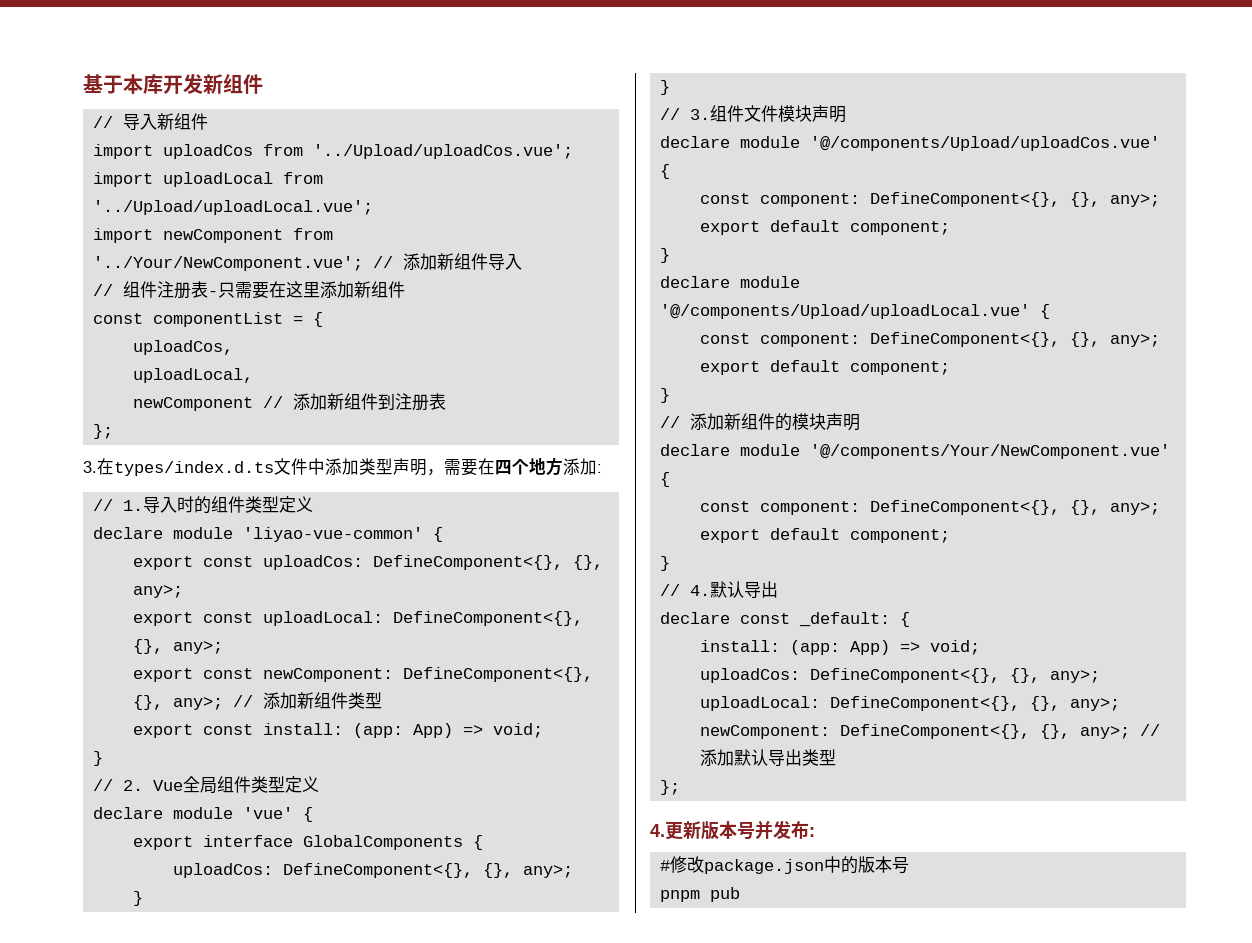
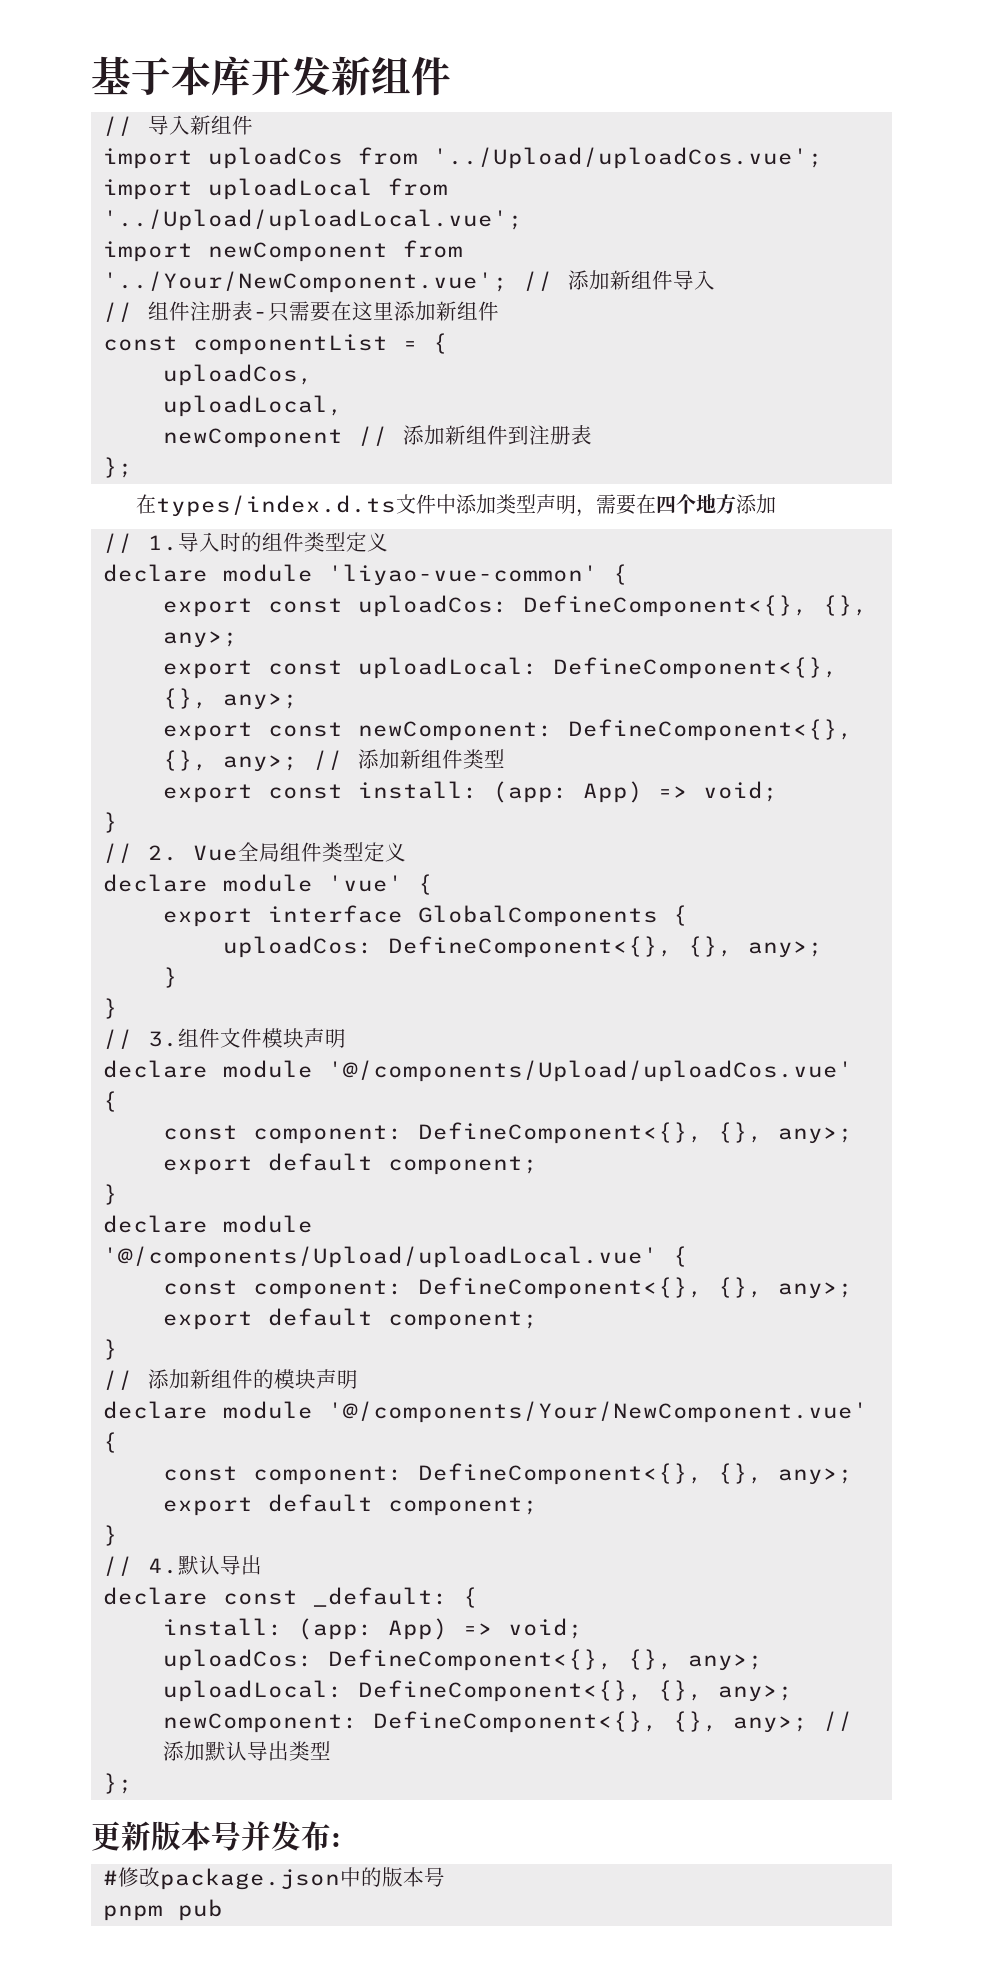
- 3.在types/index.d.ts文件中添加类型声明，需要在四个地方添加:
+ 在types/index.d.ts文件中添加类型声明，需要在四个地方添加
- 4.更新版本号并发布:
+ 更新版本号并发布:

